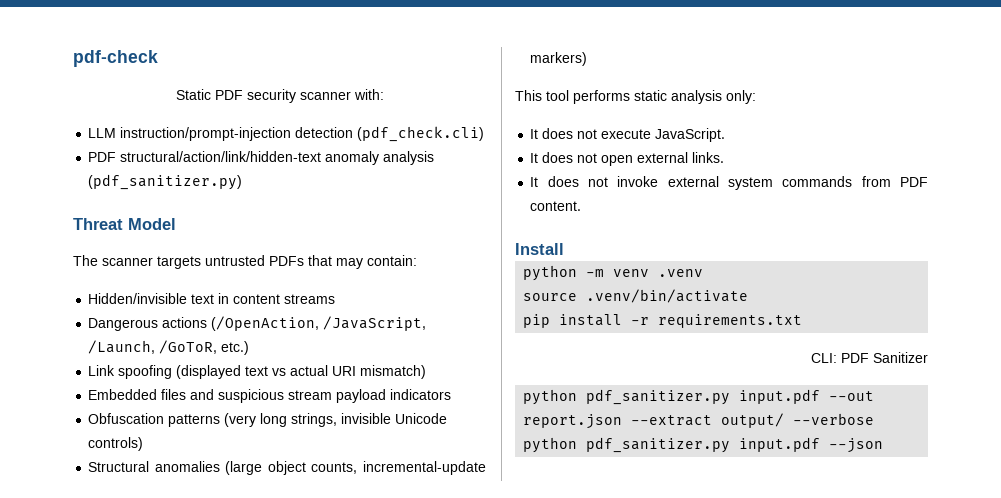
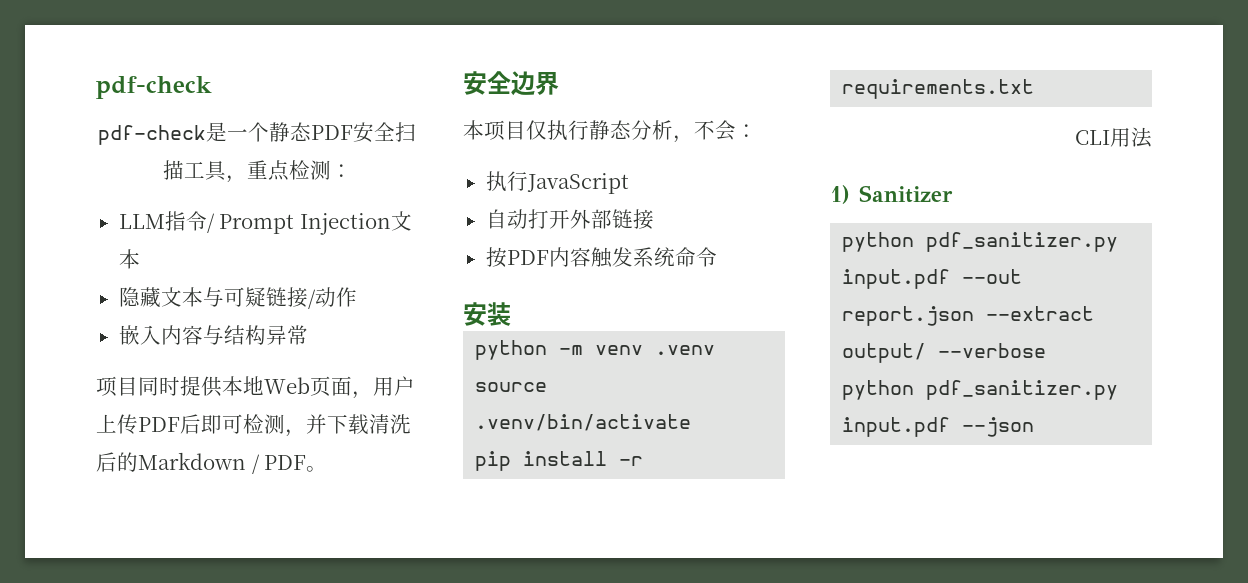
- Static PDF security scanner with:
- LLM instruction/prompt-injection detection (pdf_check.cli)
- PDF structural/action/link/hidden-text anomaly analysis (pdf_sanitizer.py)
- Threat Model
- The scanner targets untrusted PDFs that may contain:
- Hidden/invisible text in content streams
- Dangerous actions (/OpenAction, /JavaScript, /Launch, /GoToR, etc.)
- Link spoofing (displayed text vs actual URI mismatch)
- Embedded files and suspicious stream payload indicators
- Obfuscation patterns (very long strings, invisible Unicode controls)
- Structural anomalies (large object counts, incremental-update markers)
- This tool performs static analysis only:
- It does not execute JavaScript.
- It does not open external links.
- It does not invoke external system commands from PDF content.
- Install
+ pdf-check是一个静态PDF安全扫描工具，重点检测：
+ LLM指令/ Prompt Injection文本
+ 隐藏文本与可疑链接/动作
+ 嵌入内容与结构异常
+ 项目同时提供本地Web页面，用户上传PDF后即可检测，并下载清洗后的Markdown / PDF。
+ 安全边界
+ 本项目仅执行静态分析，不会：
+ 执行JavaScript
+ 自动打开外部链接
+ 按PDF内容触发系统命令
+ 安装
- CLI: PDF Sanitizer
+ CLI用法
+ 1) Sanitizer

